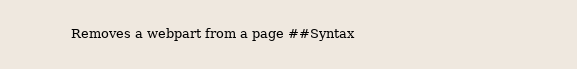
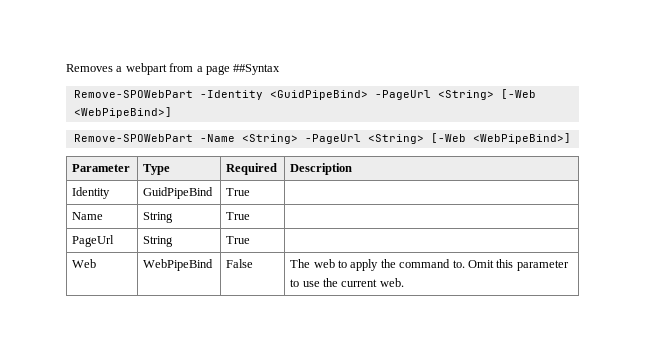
+ Remove-SPOWebPart -Identity <GuidPipeBind> -PageUrl <String> [-Web <WebPipeBind>]
+ Remove-SPOWebPart -Name <String> -PageUrl <String> [-Web <WebPipeBind>]
+ Parameter | Type | Required | Description
+ Identity | GuidPipeBind | True |
+ Name | String | True |
+ PageUrl | String | True |
+ Web | WebPipeBind | False | The web to apply the command to. Omit this parameter to use the current web.

